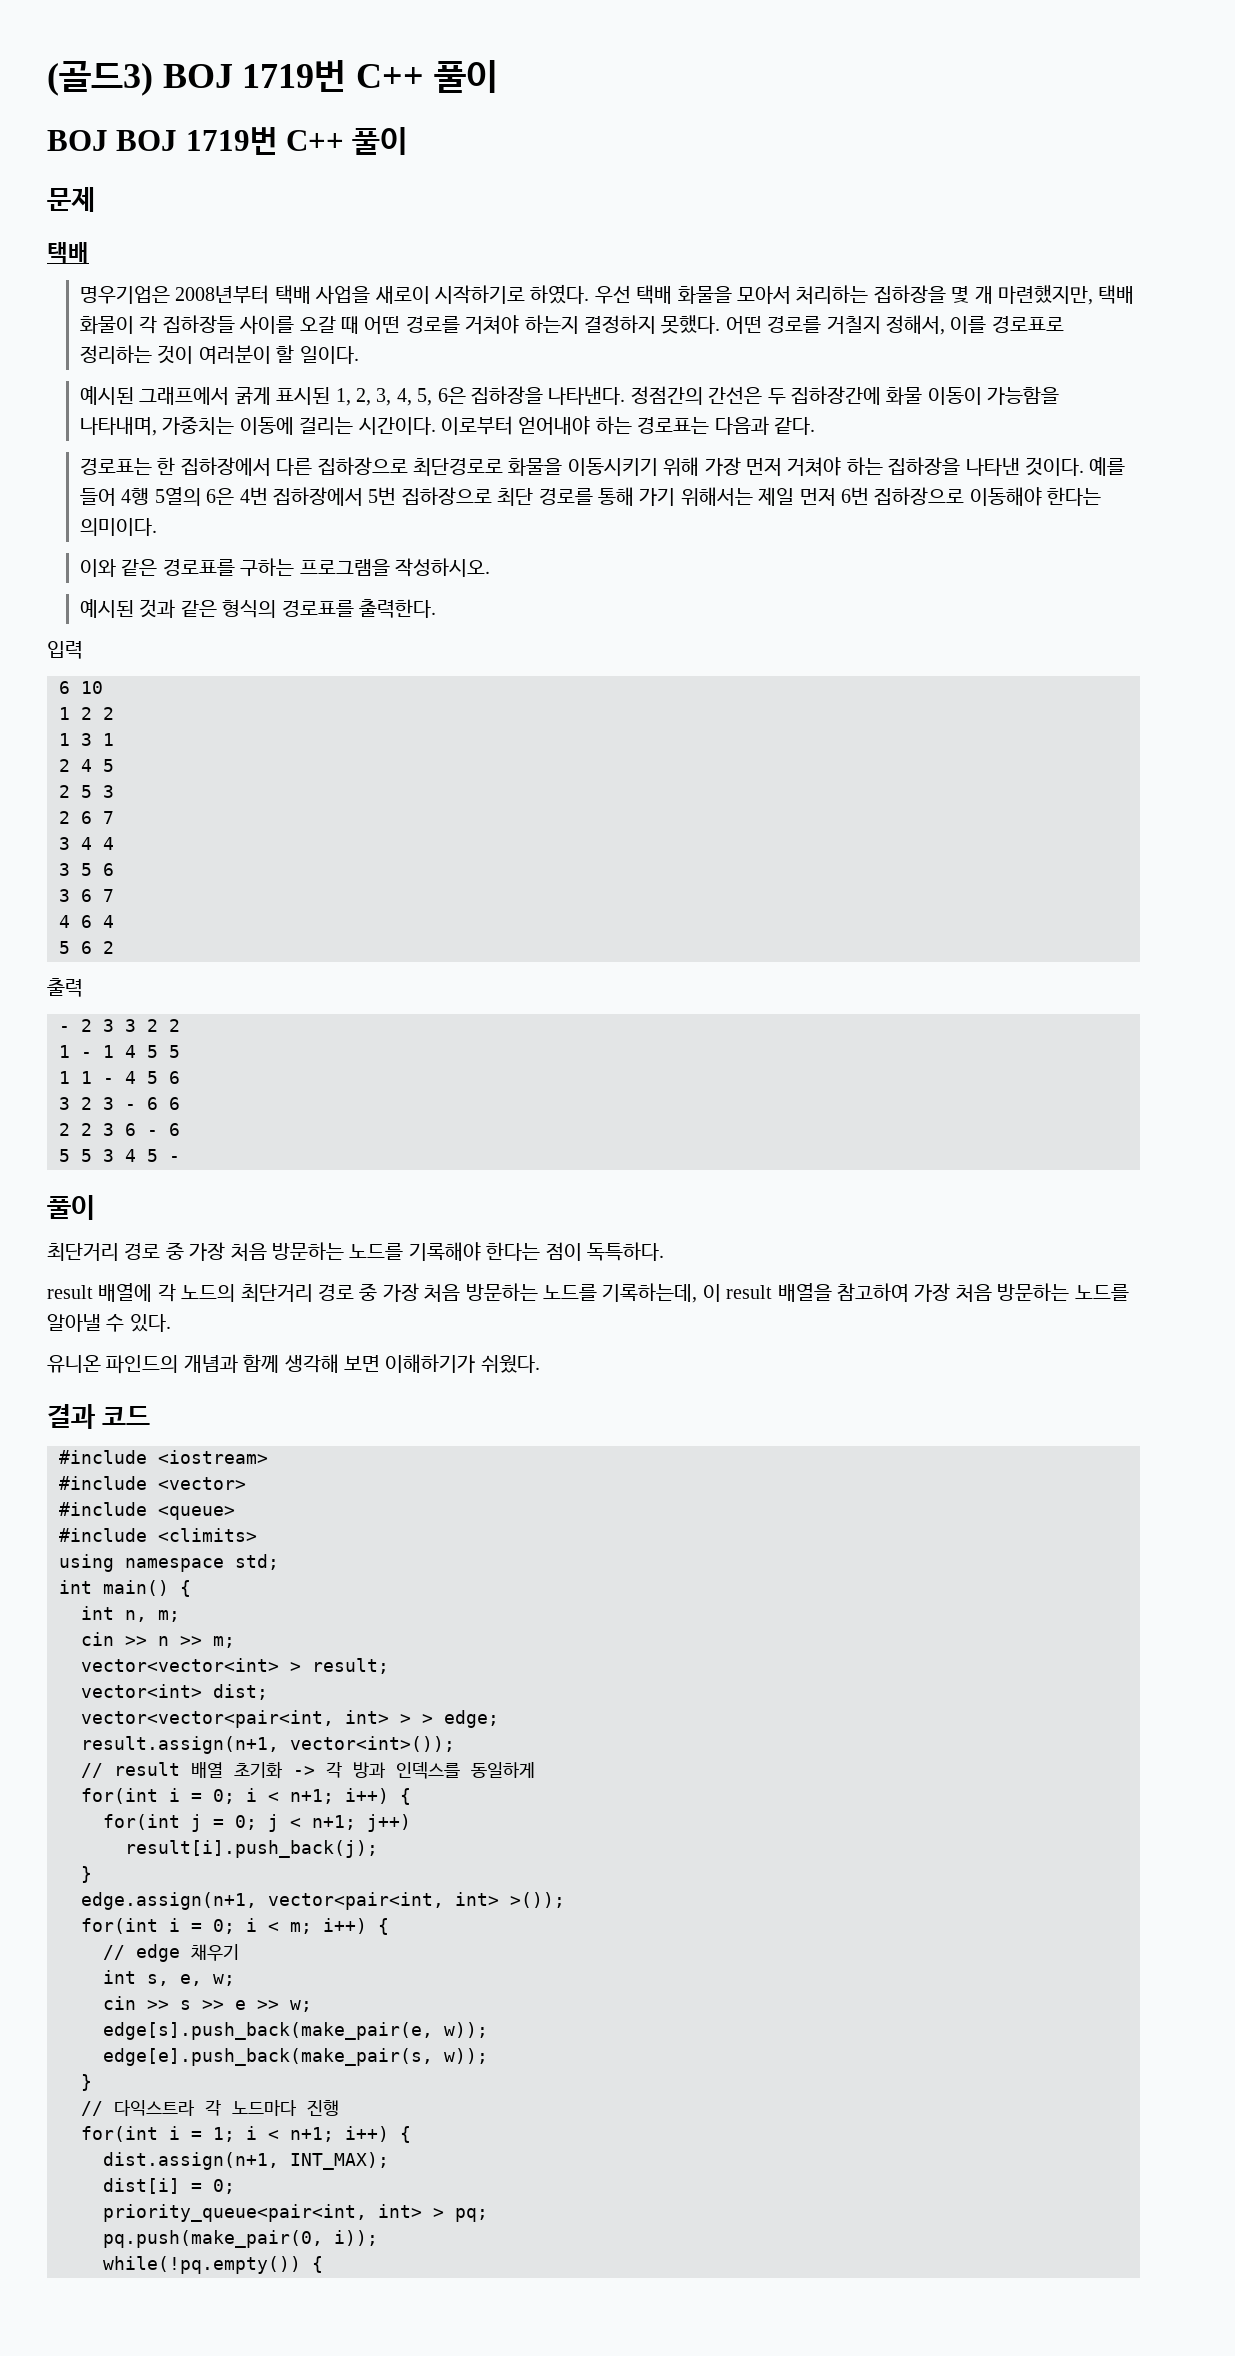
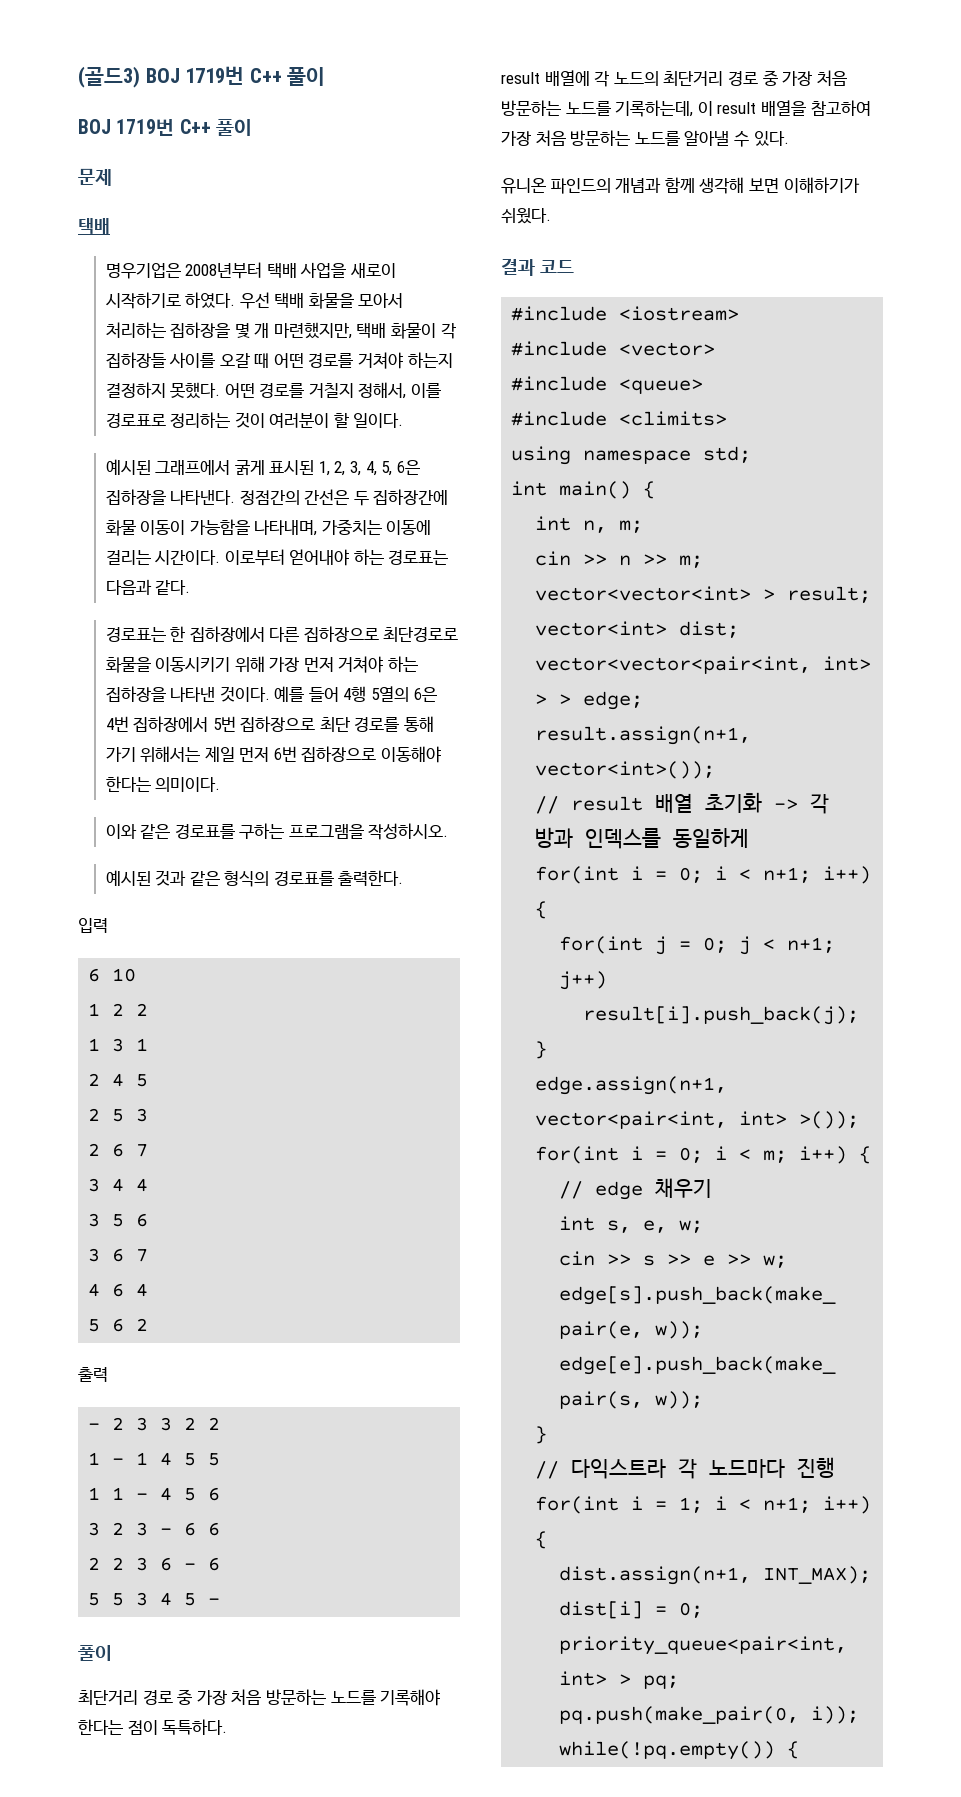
  (골드3) BOJ 1719번 C++ 풀이
- BOJ BOJ 1719번 C++ 풀이
+ BOJ 1719번 C++ 풀이

